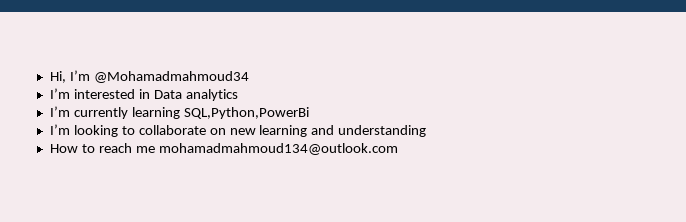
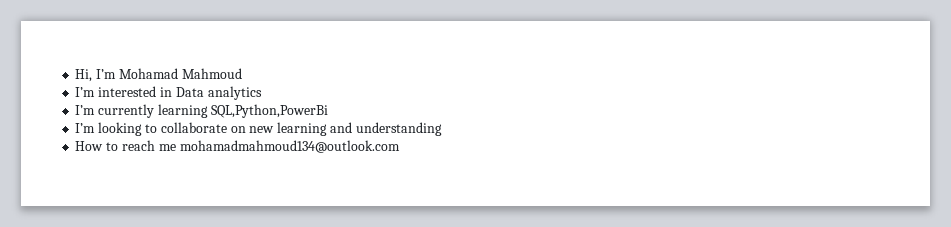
- Hi, I’m @Mohamadmahmoud34
+ Hi, I’m Mohamad Mahmoud

